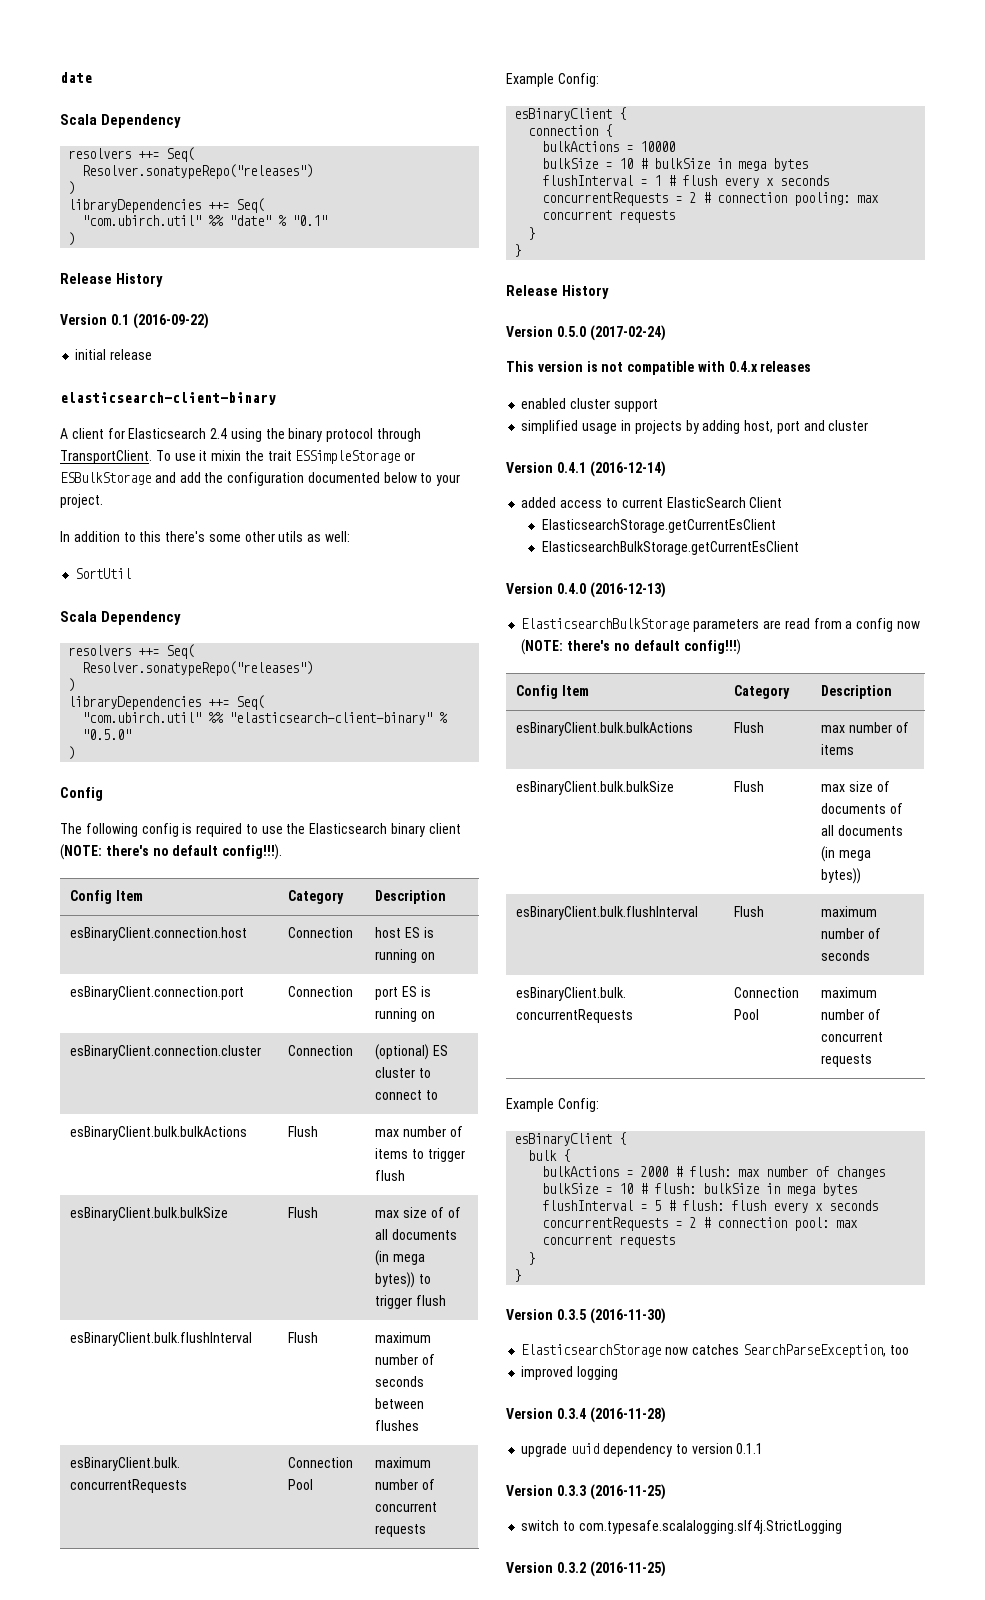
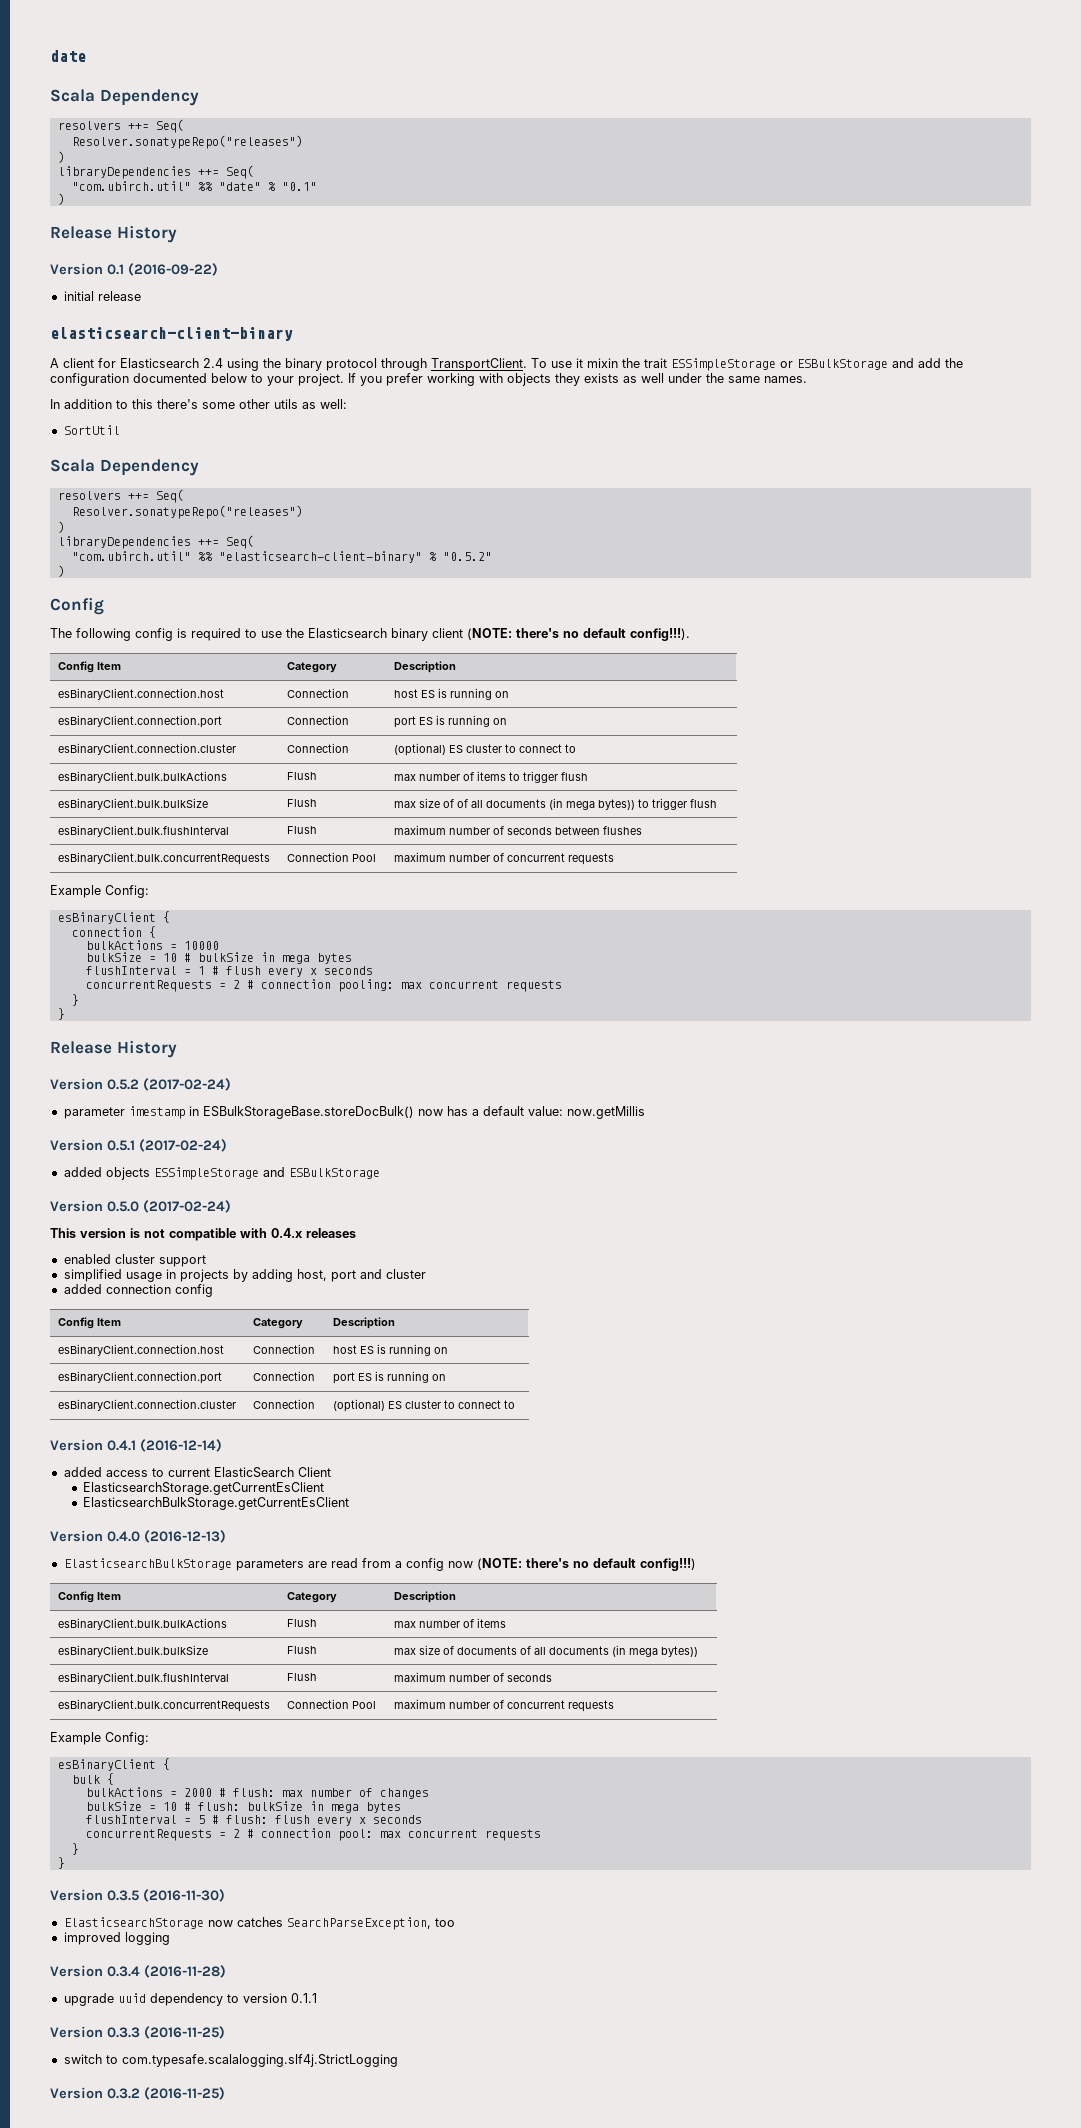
+ If you prefer working with objects they exists as well under the same names.
- "com.ubirch.util" %% "elasticsearch-client-binary" % "0.5.0"
+ "com.ubirch.util" %% "elasticsearch-client-binary" % "0.5.2"
+ Version 0.5.2 (2017-02-24)
+ parameter imestamp in ESBulkStorageBase.storeDocBulk() now has a default value: now.getMillis
+ Version 0.5.1 (2017-02-24)
+ added objects ESSimpleStorage and ESBulkStorage
+ added connection config
+ Config Item | Category | Description
+ esBinaryClient.connection.host | Connection | host ES is running on
+ esBinaryClient.connection.port | Connection | port ES is running on
+ esBinaryClient.connection.cluster | Connection | (optional) ES cluster to connect to

